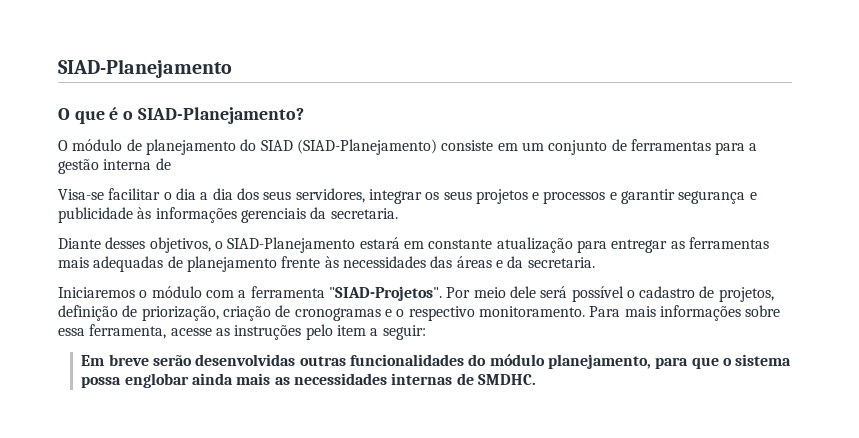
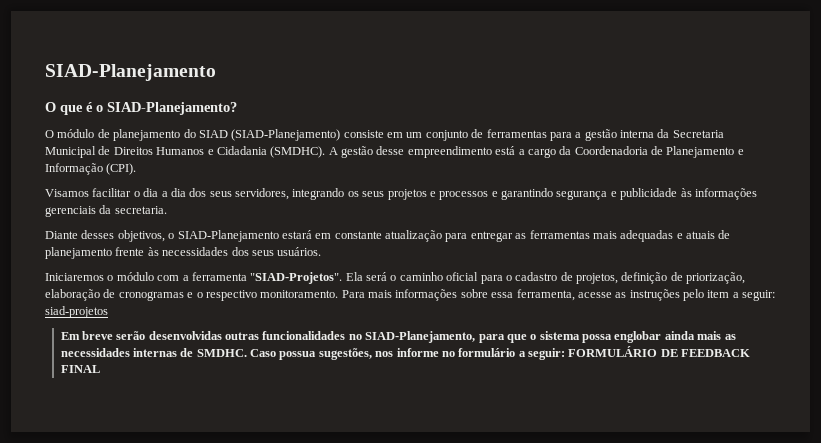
- O módulo de planejamento do SIAD (SIAD-Planejamento) consiste em um conjunto de ferramentas para a gestão interna de
- Visa-se facilitar o dia a dia dos seus servidores, integrar os seus projetos e processos e garantir segurança e publicidade às informações gerenciais da secretaria.
+ O módulo de planejamento do SIAD (SIAD-Planejamento) consiste em um conjunto de ferramentas para a gestão interna da Secretaria Municipal de Direitos Humanos e Cidadania (SMDHC). A gestão desse empreendimento está a cargo da Coordenadoria de Planejamento e Informação (CPI).
+ Visamos facilitar o dia a dia dos seus servidores, integrando os seus projetos e processos e garantindo segurança e publicidade às informações gerenciais da secretaria.
- Diante desses objetivos, o SIAD-Planejamento estará em constante atualização para entregar as ferramentas mais adequadas de planejamento frente às necessidades das áreas e da secretaria.
+ Diante desses objetivos, o SIAD-Planejamento estará em constante atualização para entregar as ferramentas mais adequadas e atuais de planejamento frente às necessidades dos seus usuários.
- Por meio dele será possível o cadastro de projetos, definição de priorização, criação de cronogramas e o respectivo monitoramento.
+ Ela será o caminho oficial para o cadastro de projetos, definição de priorização, elaboração de cronogramas e o respectivo monitoramento.
- Para mais informações sobre essa ferramenta, acesse as instruções pelo item a seguir:
+ Para mais informações sobre essa ferramenta, acesse as instruções pelo item a seguir: siad-projetos
- Em breve serão desenvolvidas outras funcionalidades do módulo planejamento, para que o sistema possa englobar ainda mais as necessidades internas de SMDHC.
+ Em breve serão desenvolvidas outras funcionalidades no SIAD-Planejamento, para que o sistema possa englobar ainda mais as necessidades internas de SMDHC.
+ Caso possua sugestões, nos informe no formulário a seguir: FORMULÁRIO DE FEEDBACK FINAL

